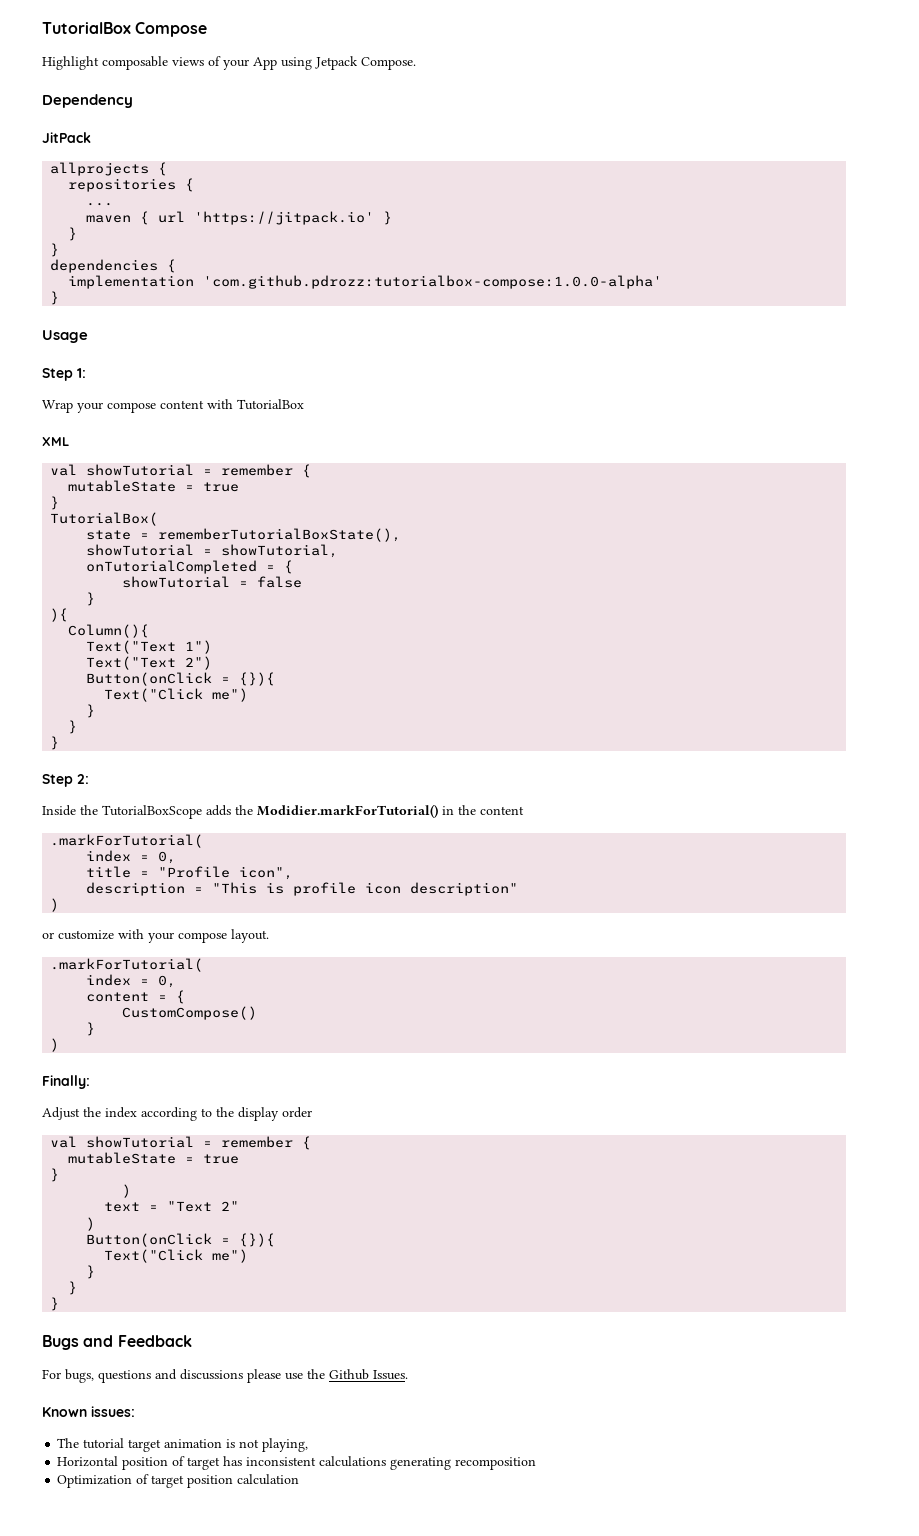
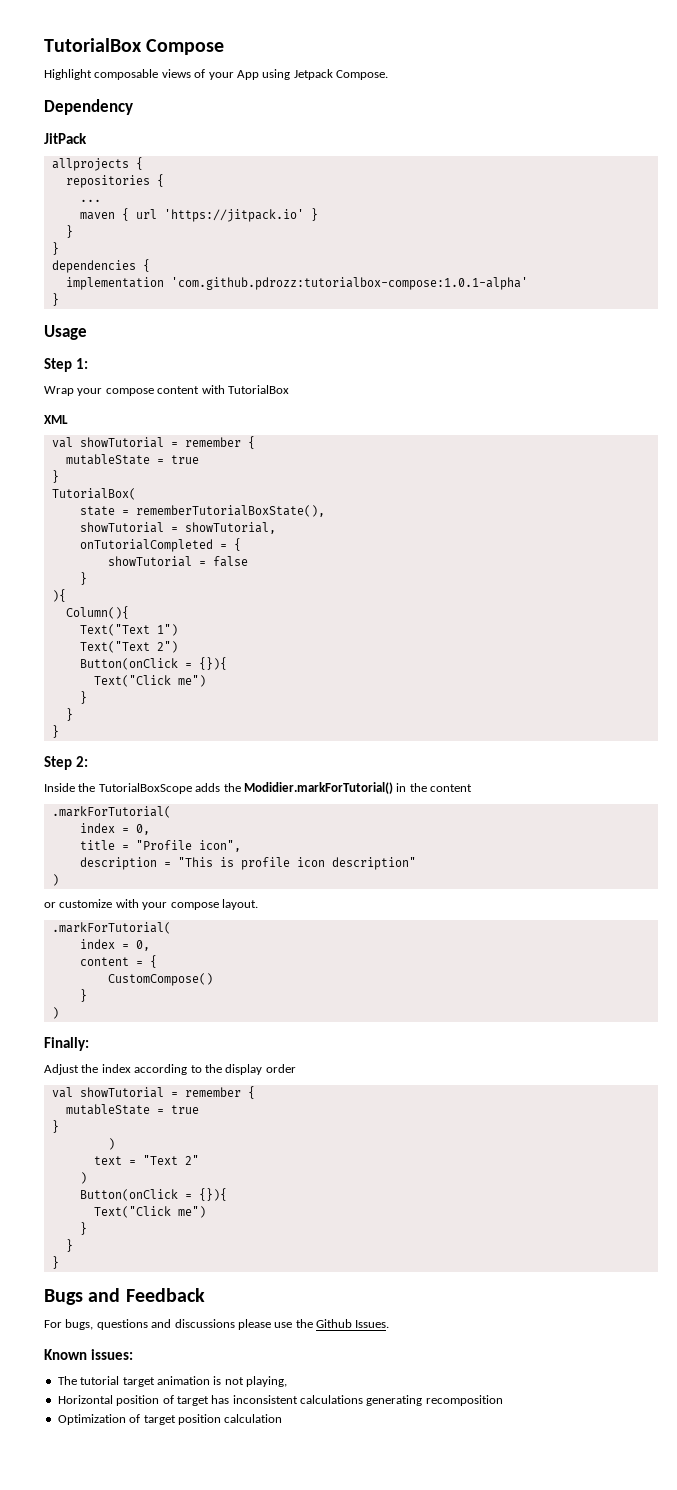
- implementation 'com.github.pdrozz:tutorialbox-compose:1.0.0-alpha'
+ implementation 'com.github.pdrozz:tutorialbox-compose:1.0.1-alpha'

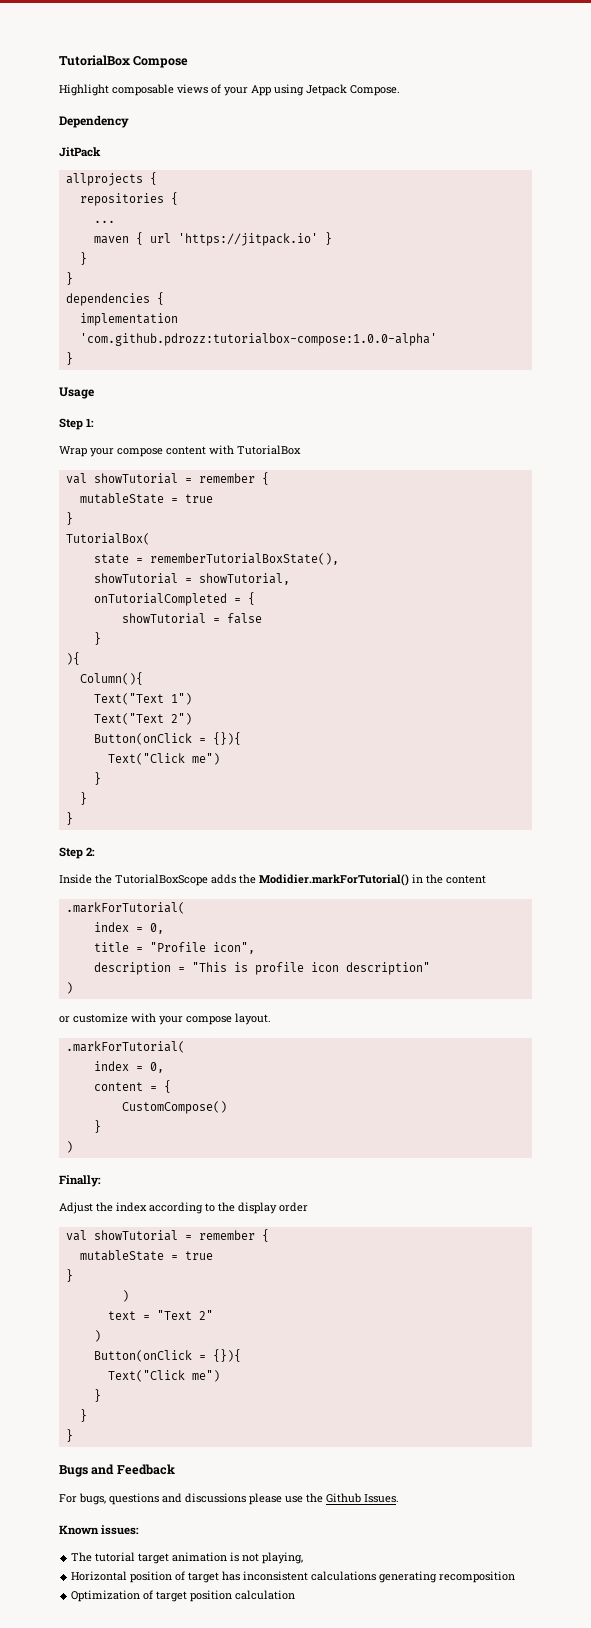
- implementation 'com.github.pdrozz:tutorialbox-compose:1.0.1-alpha'
+ implementation 'com.github.pdrozz:tutorialbox-compose:1.0.0-alpha'
- XML

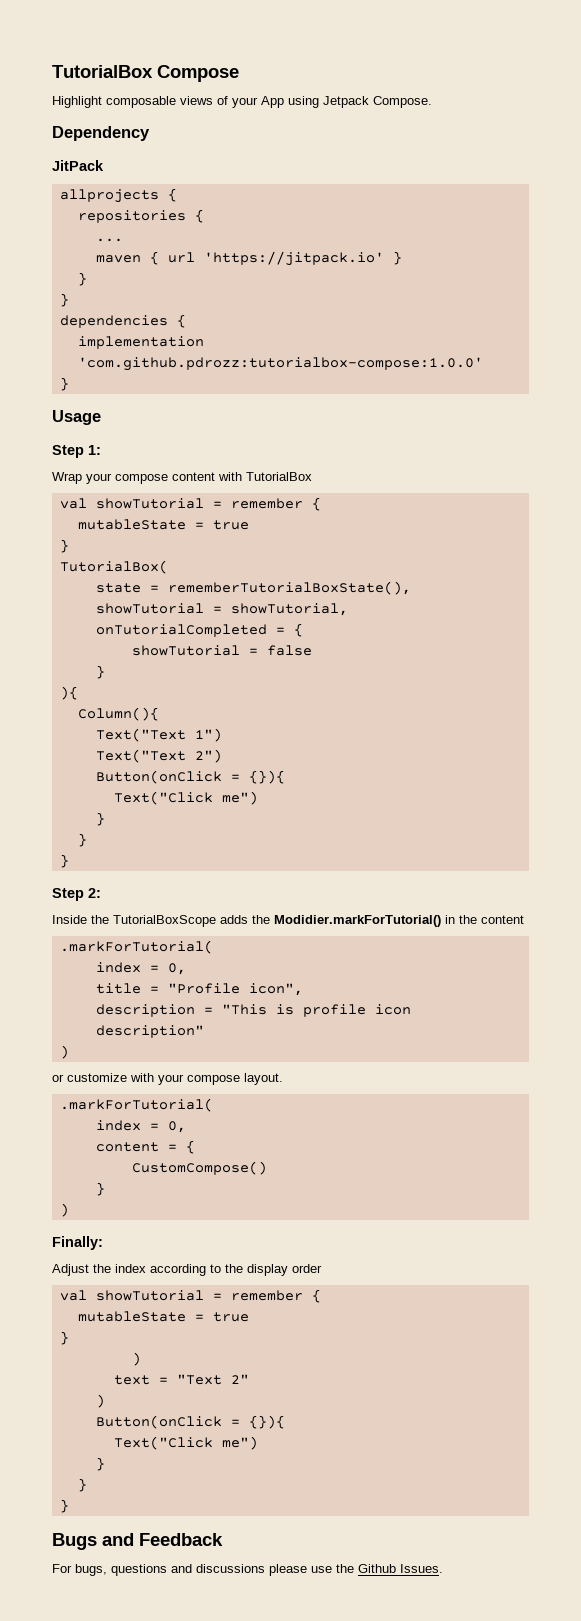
- implementation 'com.github.pdrozz:tutorialbox-compose:1.0.0-alpha'
+ implementation 'com.github.pdrozz:tutorialbox-compose:1.0.0'
- Known issues:
- The tutorial target animation is not playing,
- Horizontal position of target has inconsistent calculations generating recomposition
- Optimization of target position calculation

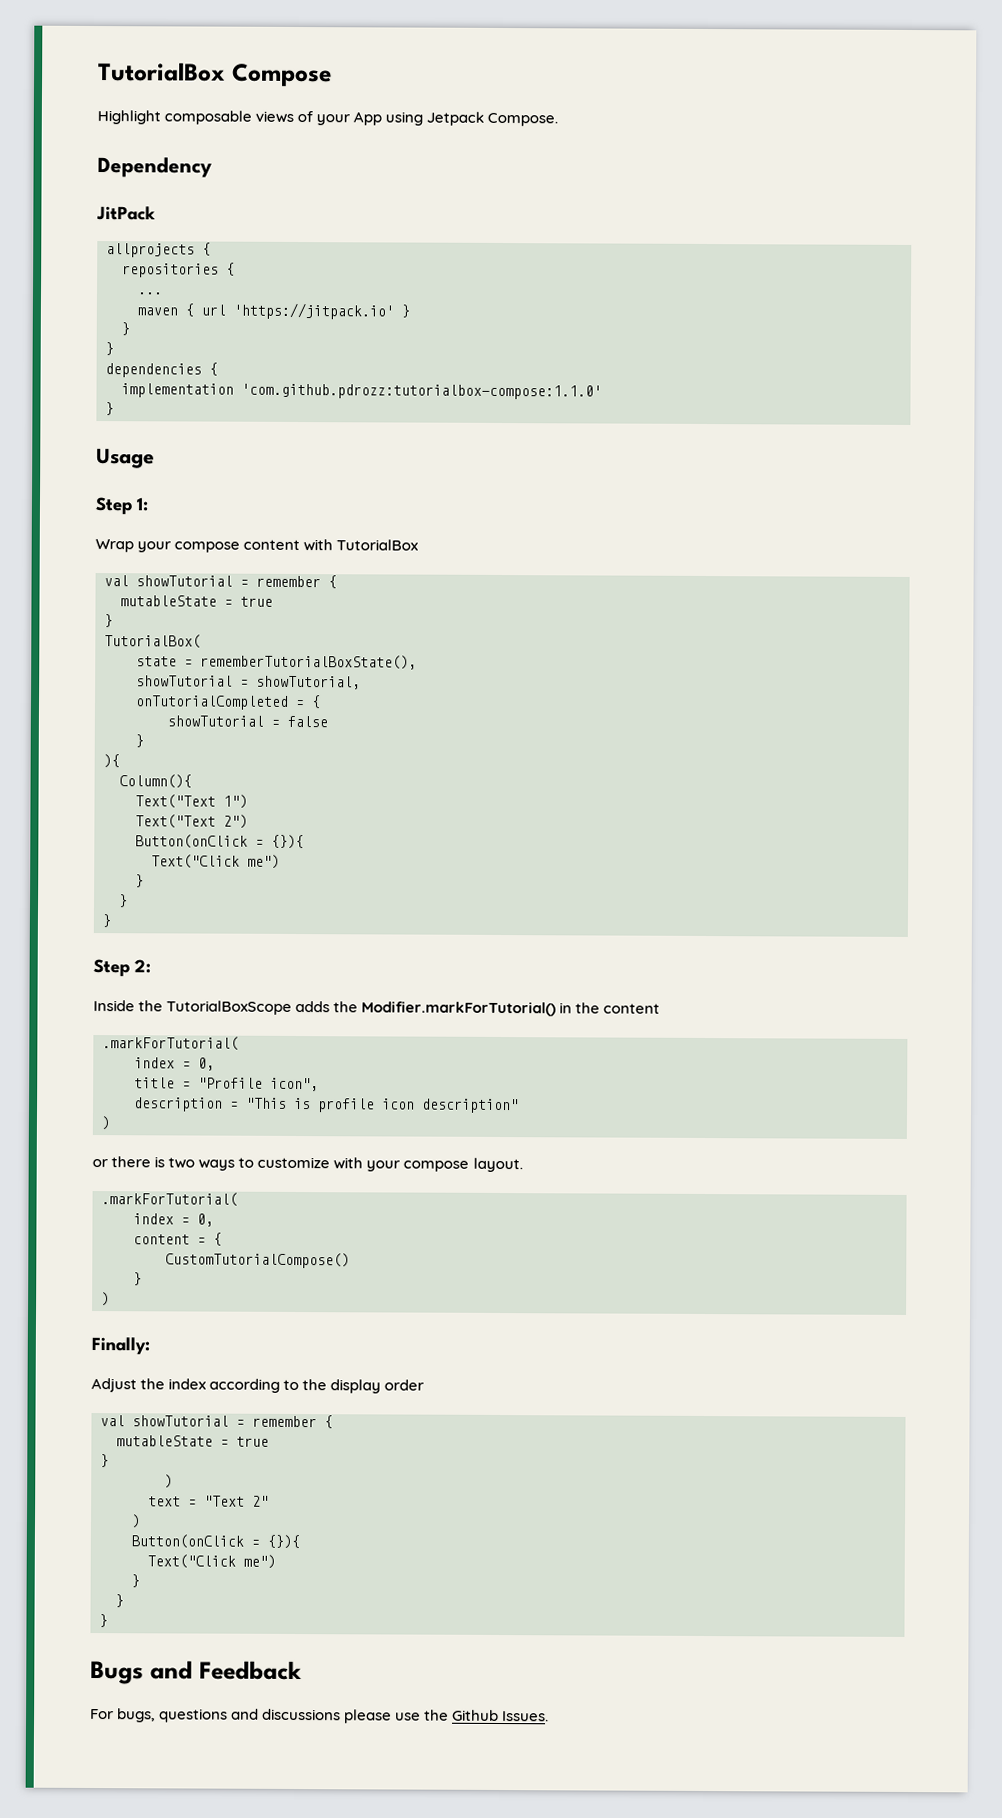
- implementation 'com.github.pdrozz:tutorialbox-compose:1.0.0'
+ implementation 'com.github.pdrozz:tutorialbox-compose:1.1.0'
- Inside the TutorialBoxScope adds the Modidier.markForTutorial() in the content
+ Inside the TutorialBoxScope adds the Modifier.markForTutorial() in the content
- or customize with your compose layout.
+ or there is two ways to customize with your compose layout.
- CustomCompose()
+ CustomTutorialCompose()

